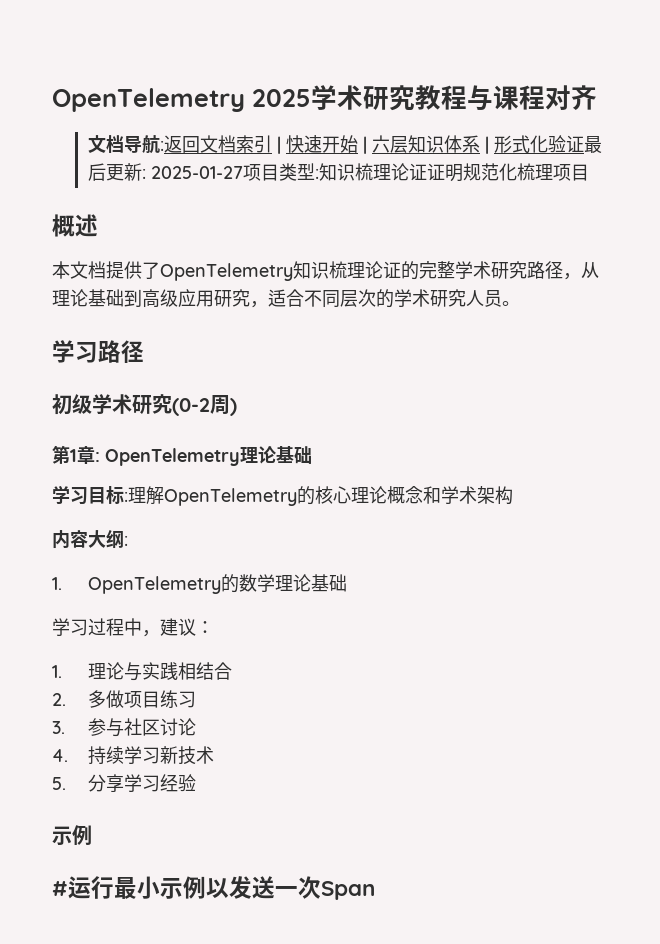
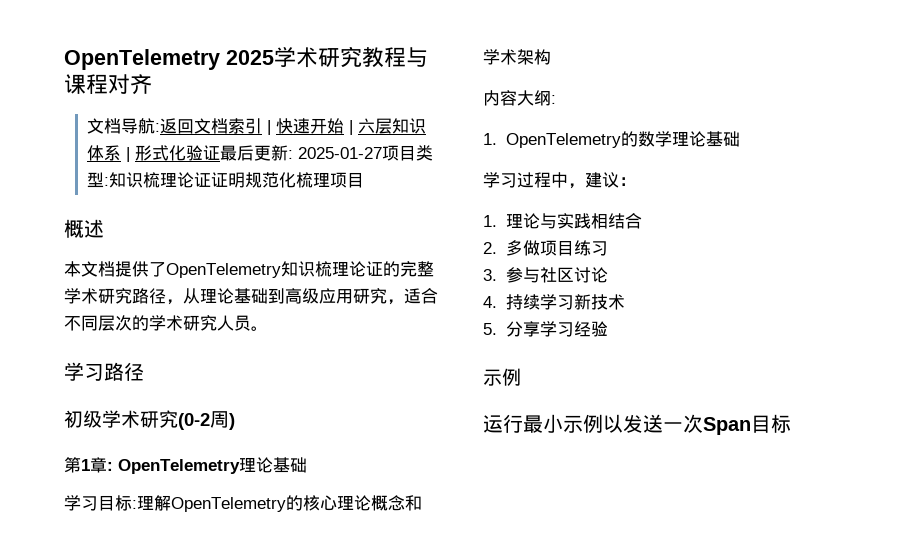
- #运行最小示例以发送一次Span
+ 运行最小示例以发送一次Span目标

